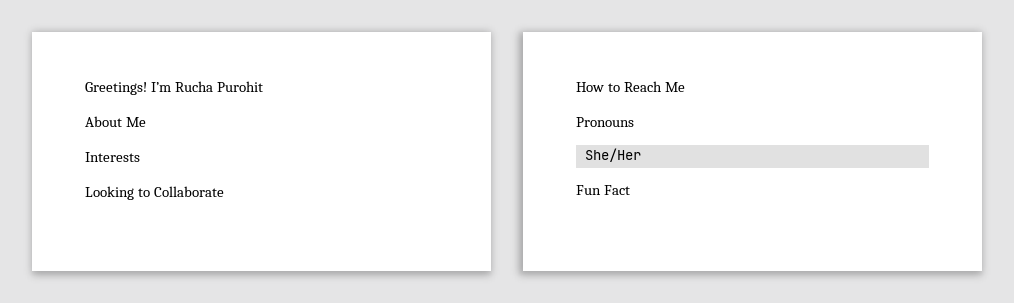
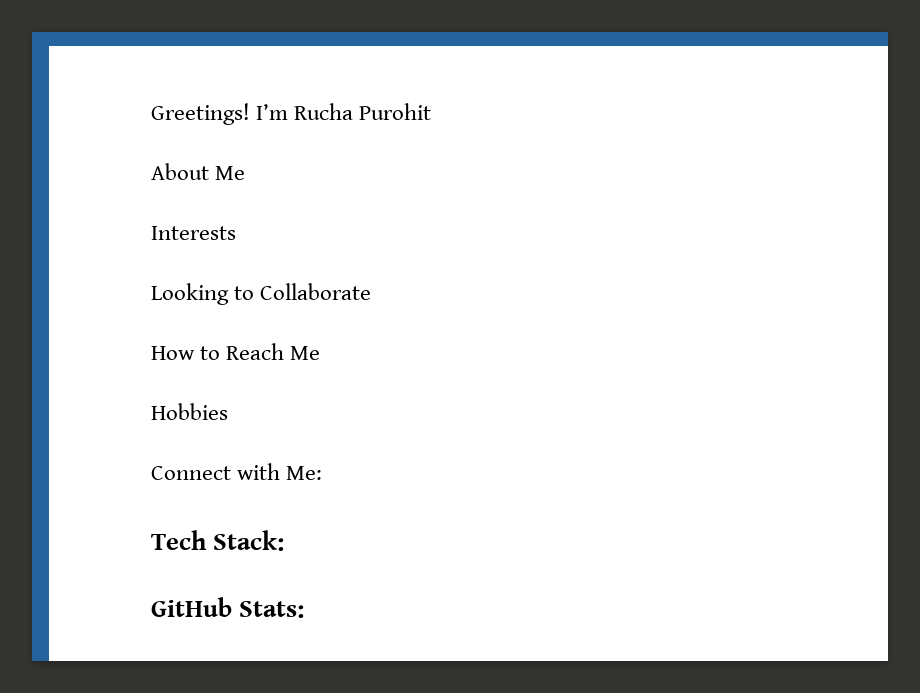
- Pronouns
- She/Her
- Fun Fact
+ Hobbies
+ Connect with Me:
+ Tech Stack:
+ GitHub Stats:

